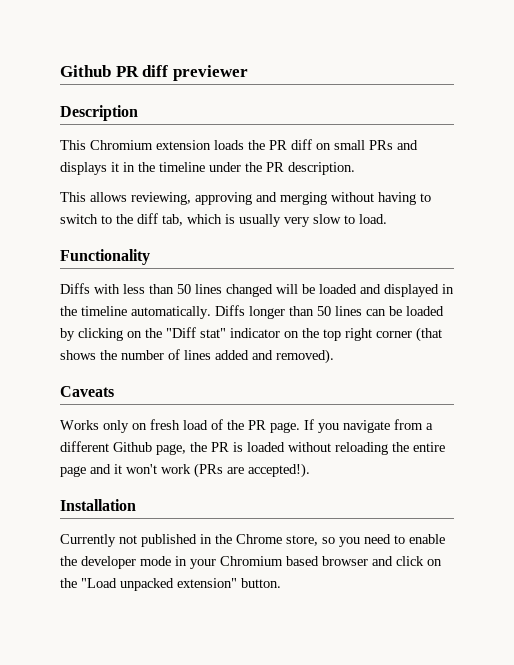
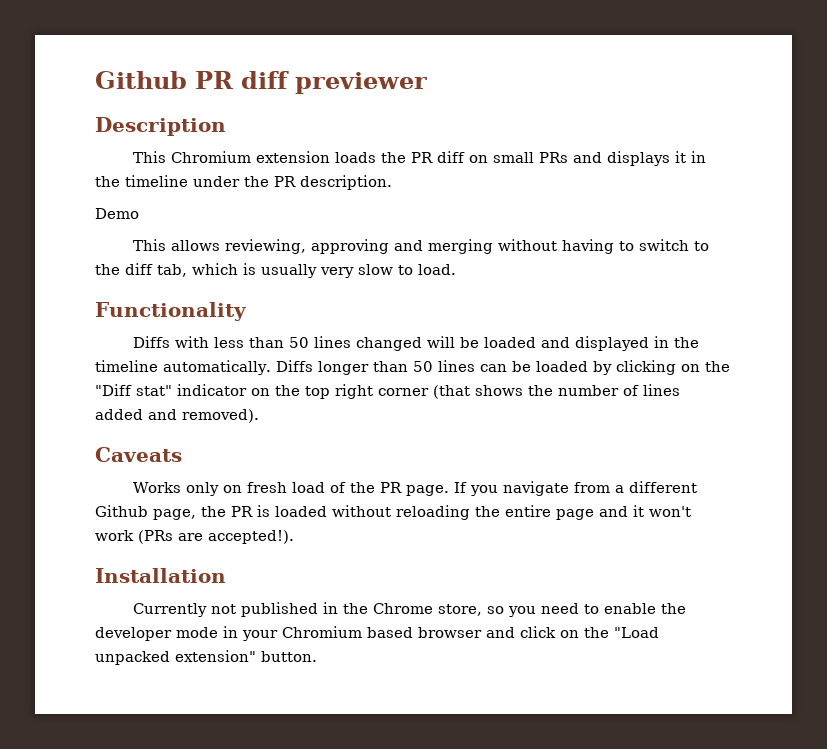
+ Demo

